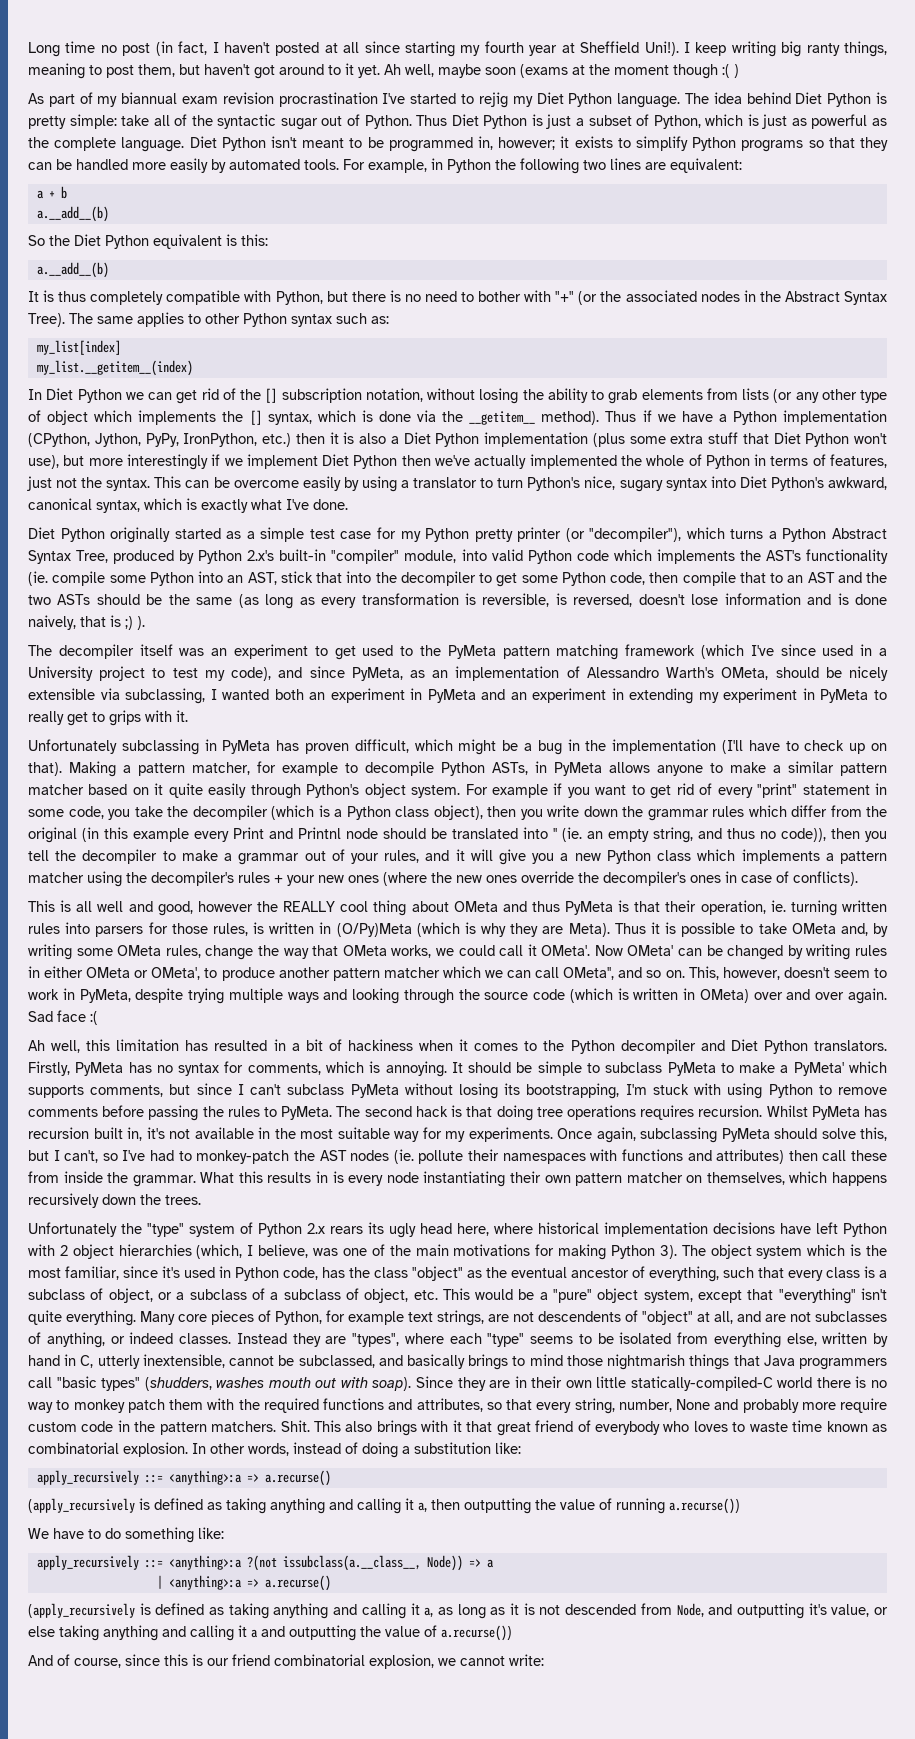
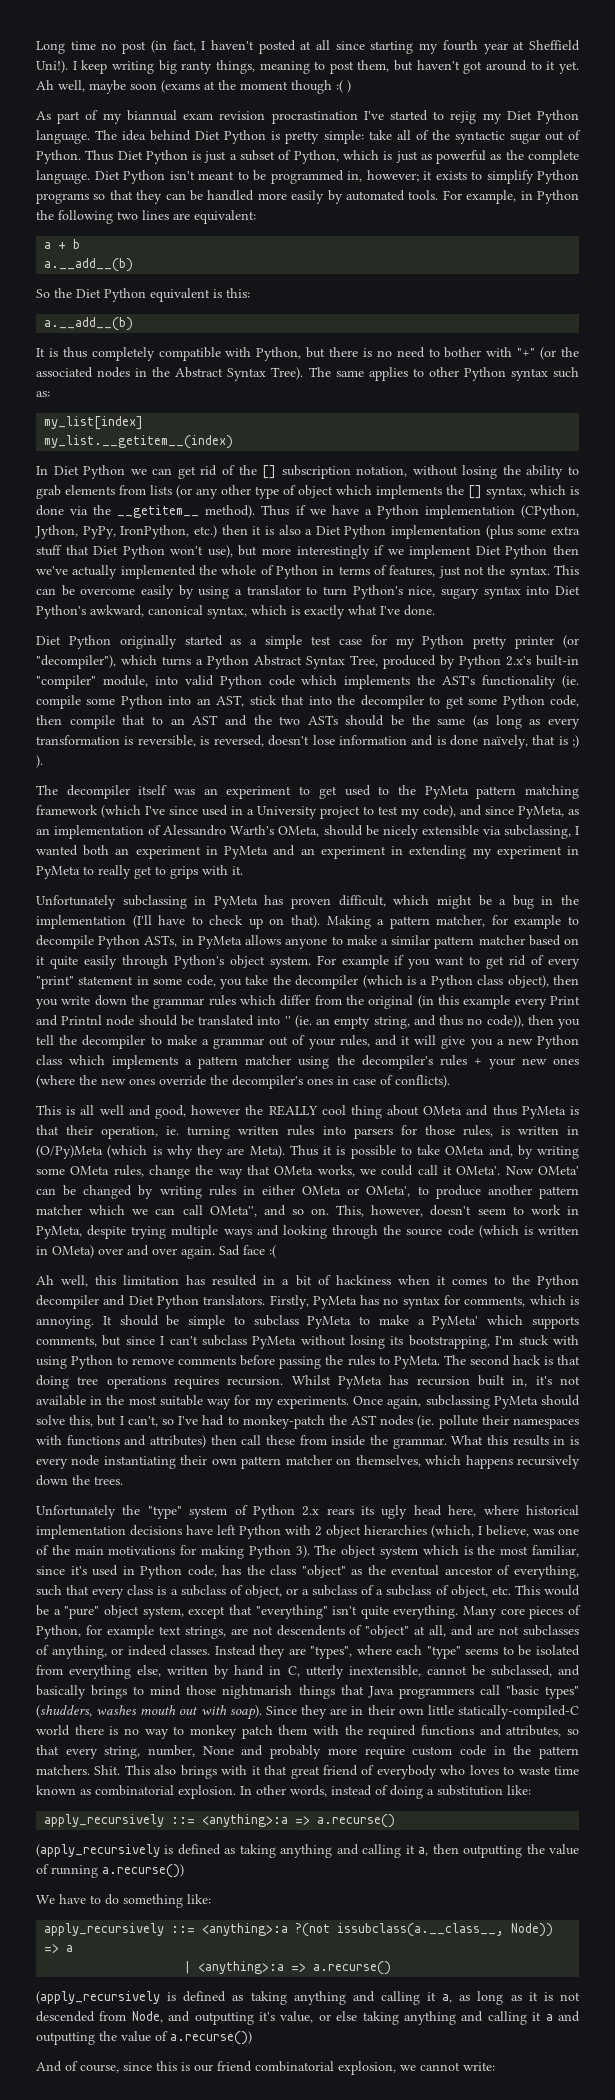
- Diet Python originally started as a simple test case for my Python pretty printer (or "decompiler"), which turns a Python Abstract Syntax Tree, produced by Python 2.x's built-in "compiler" module, into valid Python code which implements the AST's functionality (ie. compile some Python into an AST, stick that into the decompiler to get some Python code, then compile that to an AST and the two ASTs should be the same (as long as every transformation is reversible, is reversed, doesn't lose information and is done naively, that is ;)
+ Diet Python originally started as a simple test case for my Python pretty printer (or "decompiler"), which turns a Python Abstract Syntax Tree, produced by Python 2.x's built-in "compiler" module, into valid Python code which implements the AST's functionality (ie. compile some Python into an AST, stick that into the decompiler to get some Python code, then compile that to an AST and the two ASTs should be the same (as long as every transformation is reversible, is reversed, doesn't lose information and is done naïvely, that is ;)

